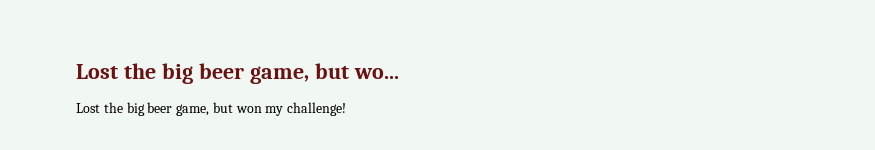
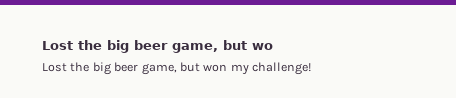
- Lost the big beer game, but wo...
+ Lost the big beer game, but wo

